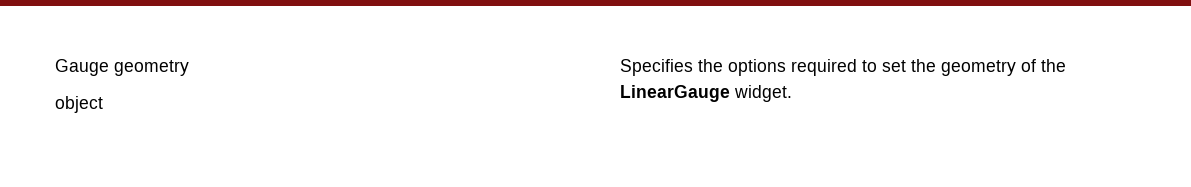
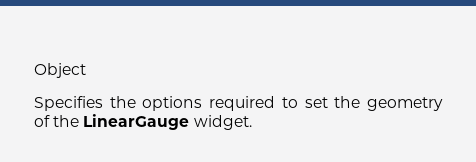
- Gauge geometry
- object
+ Object

